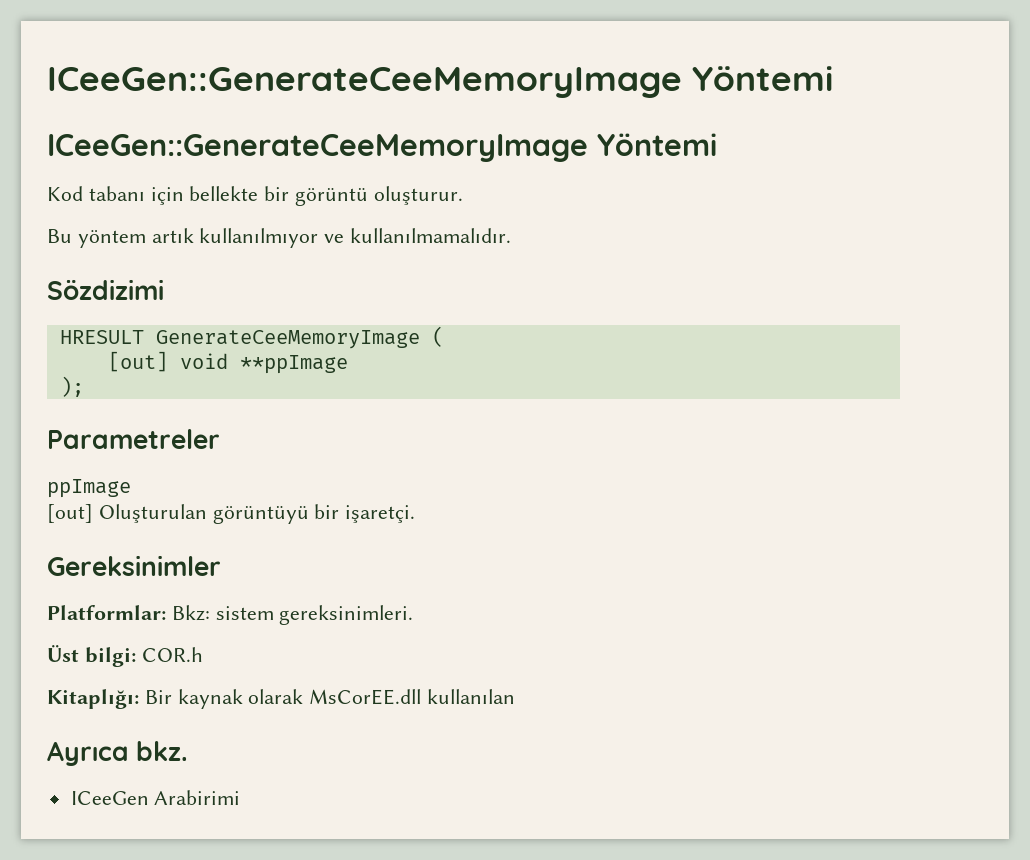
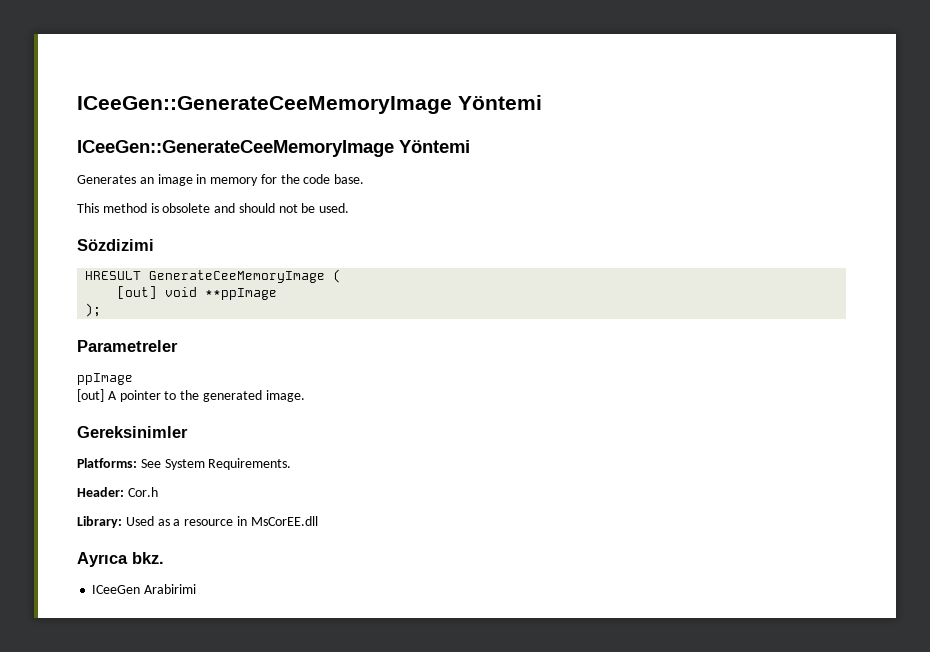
- Kod tabanı için bellekte bir görüntü oluşturur.
- Bu yöntem artık kullanılmıyor ve kullanılmamalıdır.
+ Generates an image in memory for the code base.
+ This method is obsolete and should not be used.
- [out] Oluşturulan görüntüyü bir işaretçi.
+ [out] A pointer to the generated image.
  Gereksinimler
- Platformlar: Bkz: sistem gereksinimleri.
- Üst bilgi: COR.h
- Kitaplığı: Bir kaynak olarak MsCorEE.dll kullanılan
+ Platforms: See System Requirements.
+ Header: Cor.h
+ Library: Used as a resource in MsCorEE.dll

